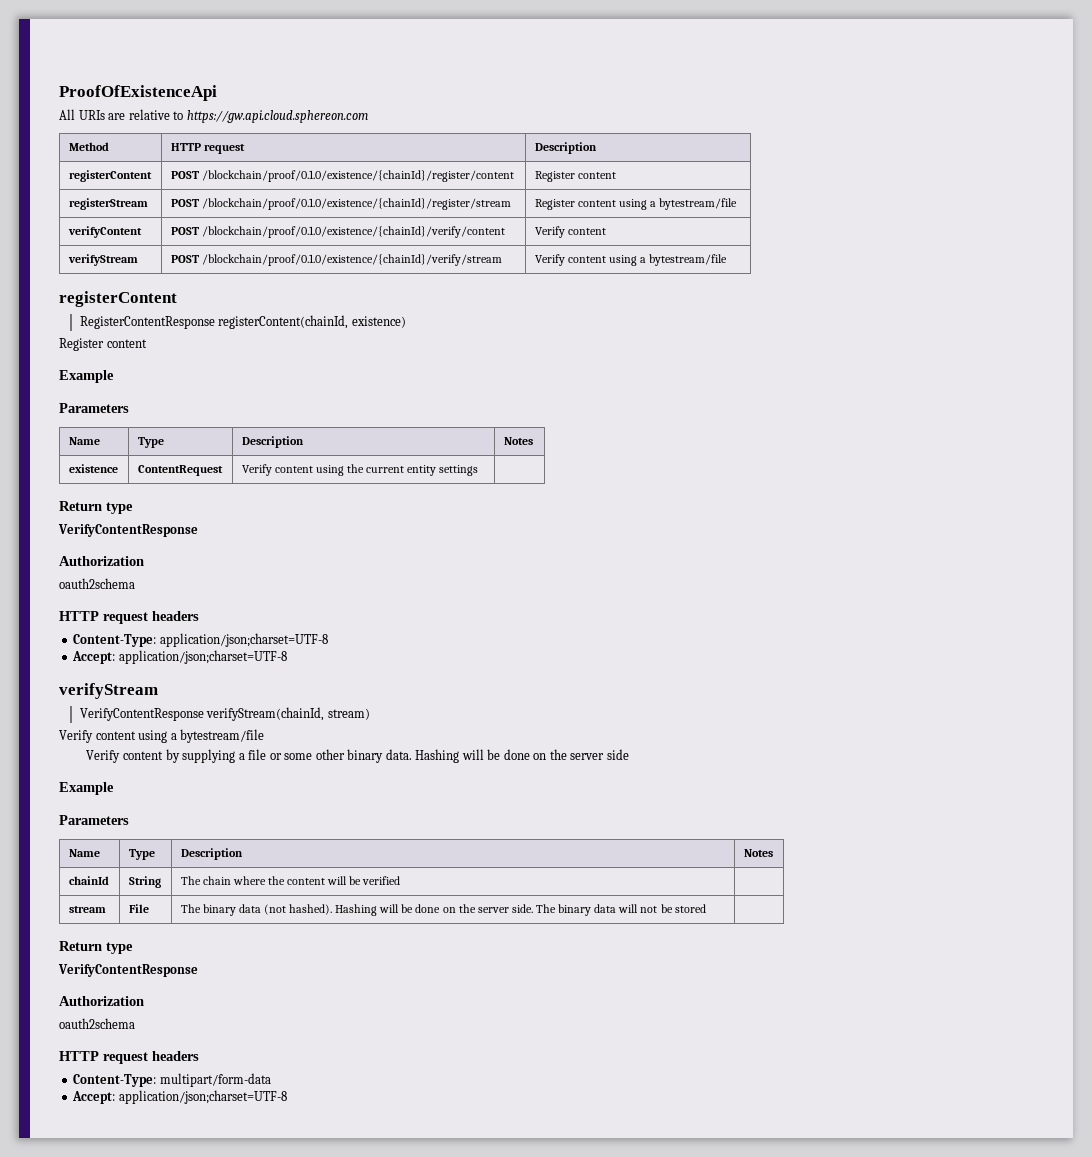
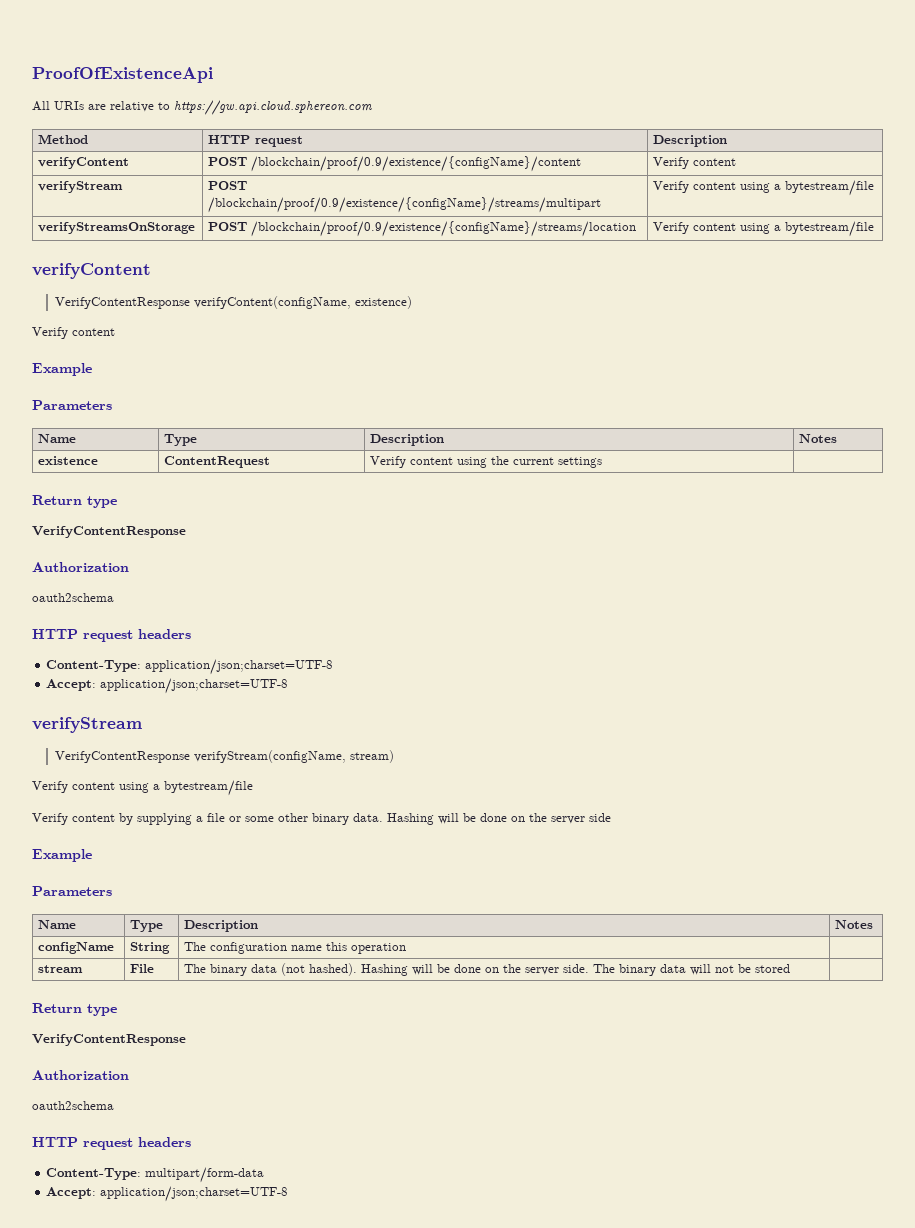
- registerContent | POST /blockchain/proof/0.1.0/existence/{chainId}/register/content | Register content
- registerStream | POST /blockchain/proof/0.1.0/existence/{chainId}/register/stream | Register content using a bytestream/file
- verifyContent | POST /blockchain/proof/0.1.0/existence/{chainId}/verify/content | Verify content
+ verifyContent | POST /blockchain/proof/0.9/existence/{configName}/content | Verify content
- verifyStream | POST /blockchain/proof/0.1.0/existence/{chainId}/verify/stream | Verify content using a bytestream/file
- registerContent
- RegisterContentResponse registerContent(chainId, existence)
- Register content
+ verifyStream | POST /blockchain/proof/0.9/existence/{configName}/streams/multipart | Verify content using a bytestream/file
+ verifyStreamsOnStorage | POST /blockchain/proof/0.9/existence/{configName}/streams/location | Verify content using a bytestream/file
+ verifyContent
+ VerifyContentResponse verifyContent(configName, existence)
+ Verify content
- existence | ContentRequest | Verify content using the current entity settings |
+ existence | ContentRequest | Verify content using the current settings |
- VerifyContentResponse verifyStream(chainId, stream)
+ VerifyContentResponse verifyStream(configName, stream)
- chainId | String | The chain where the content will be verified |
+ configName | String | The configuration name this operation |

